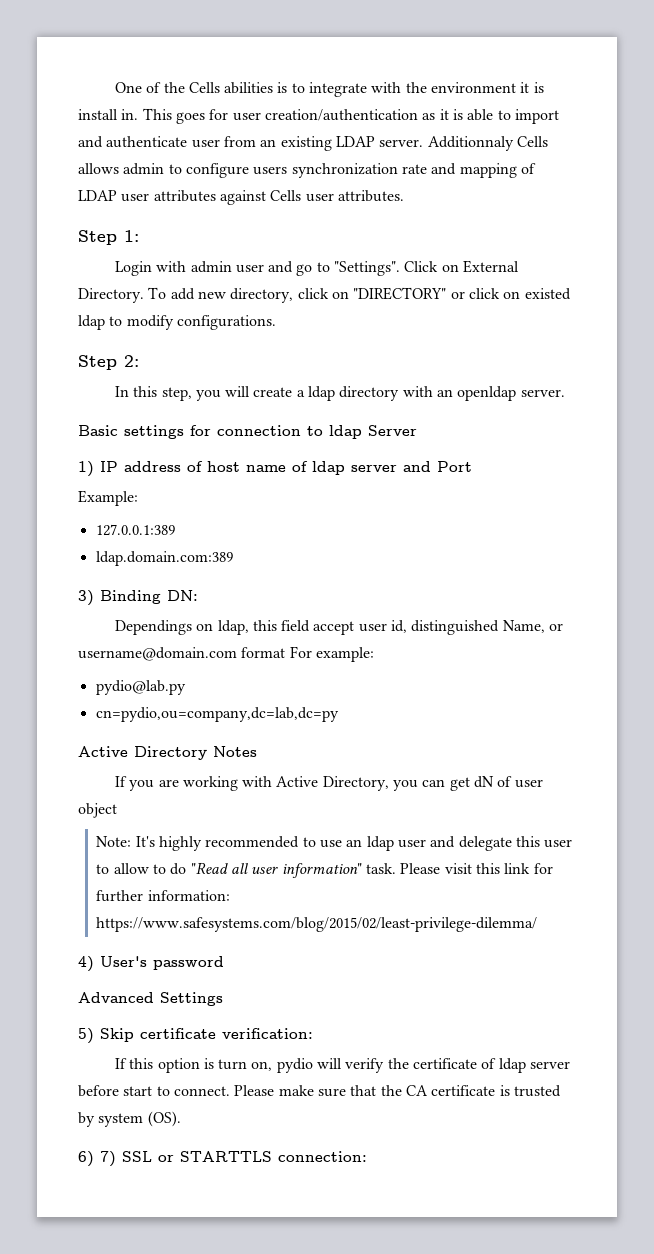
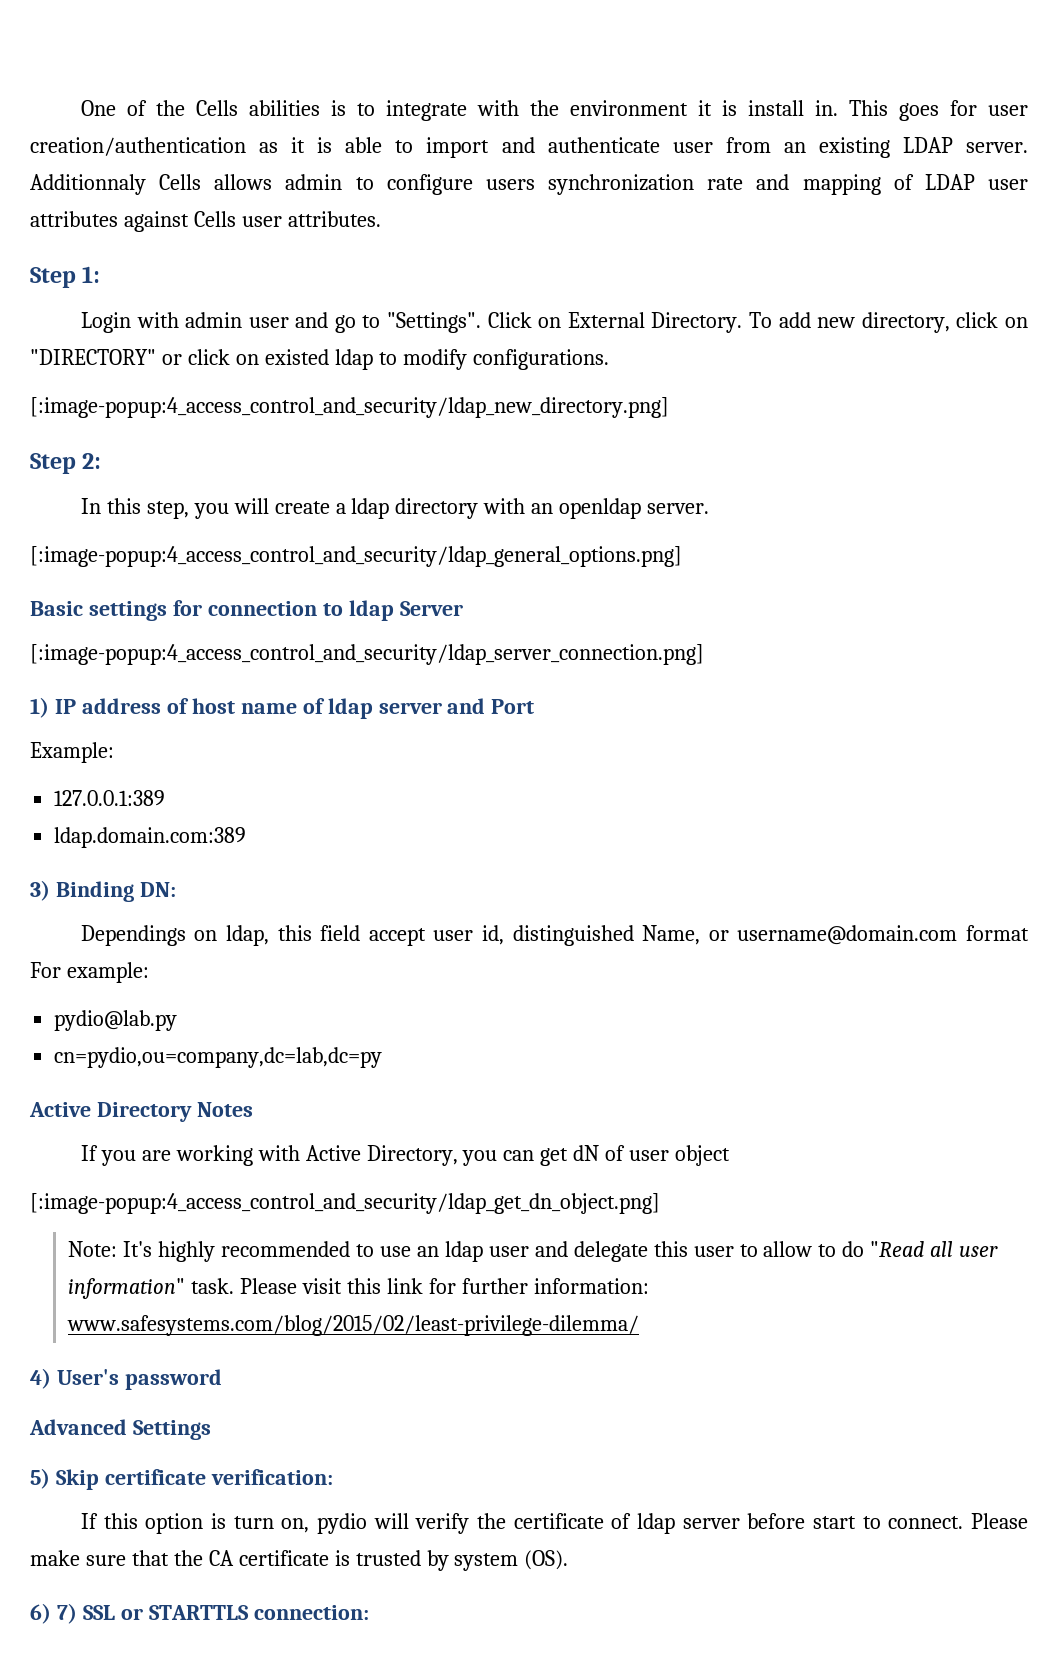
+ [:image-popup:4_access_control_and_security/ldap_new_directory.png]
+ [:image-popup:4_access_control_and_security/ldap_general_options.png]
+ [:image-popup:4_access_control_and_security/ldap_server_connection.png]
+ [:image-popup:4_access_control_and_security/ldap_get_dn_object.png]
- Please visit this link for further information: https://www.safesystems.com/blog/2015/02/least-privilege-dilemma/
+ Please visit this link for further information: www.safesystems.com/blog/2015/02/least-privilege-dilemma/

